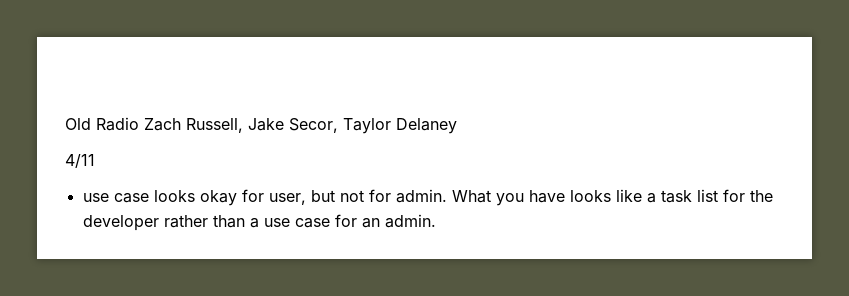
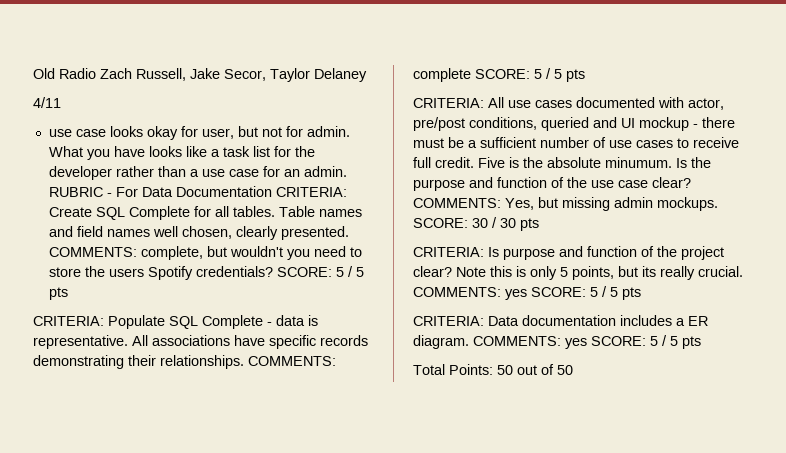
+ RUBRIC - For Data Documentation CRITERIA: Create SQL Complete for all tables. Table names and field names well chosen, clearly presented. COMMENTS: complete, but wouldn't you need to store the users Spotify credentials? SCORE: 5 / 5 pts
+ CRITERIA: Populate SQL Complete - data is representative. All associations have specific records demonstrating their relationships. COMMENTS: complete SCORE: 5 / 5 pts
+ CRITERIA: All use cases documented with actor, pre/post conditions, queried and UI mockup - there must be a sufficient number of use cases to receive full credit. Five is the absolute minumum. Is the purpose and function of the use case clear? COMMENTS: Yes, but missing admin mockups. SCORE: 30 / 30 pts
+ CRITERIA: Is purpose and function of the project clear? Note this is only 5 points, but its really crucial. COMMENTS: yes SCORE: 5 / 5 pts
+ CRITERIA: Data documentation includes a ER diagram. COMMENTS: yes SCORE: 5 / 5 pts
+ Total Points: 50 out of 50

